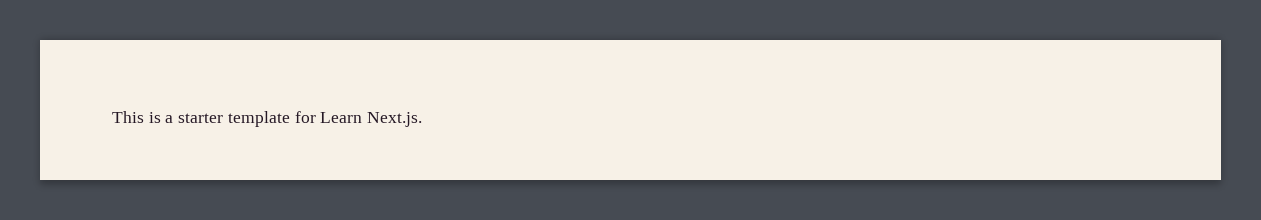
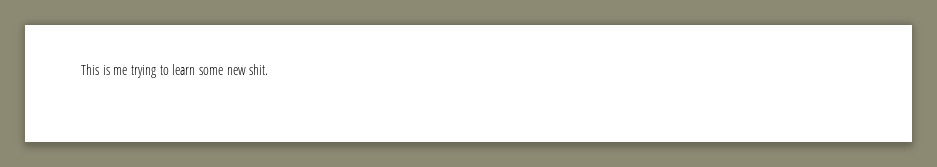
- This is a starter template for Learn Next.js.
+ This is me trying to learn some new shit.

